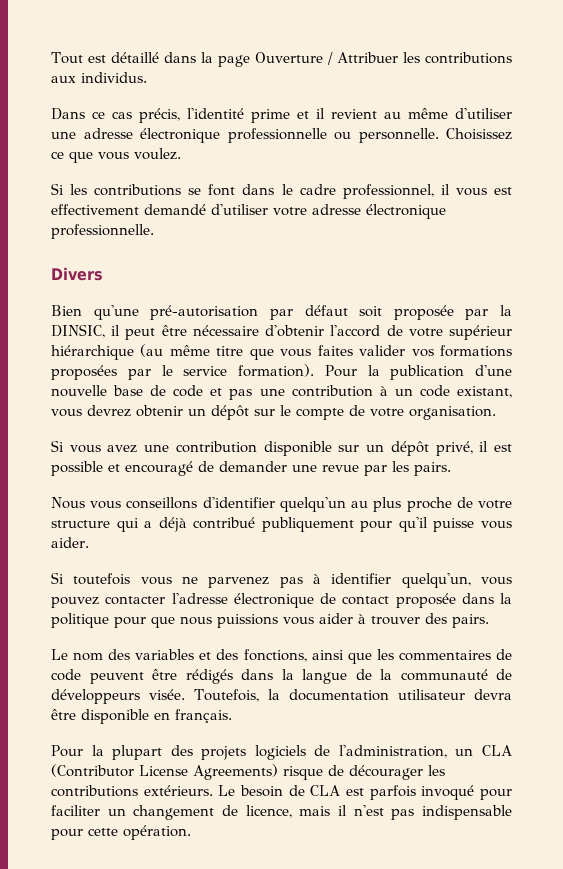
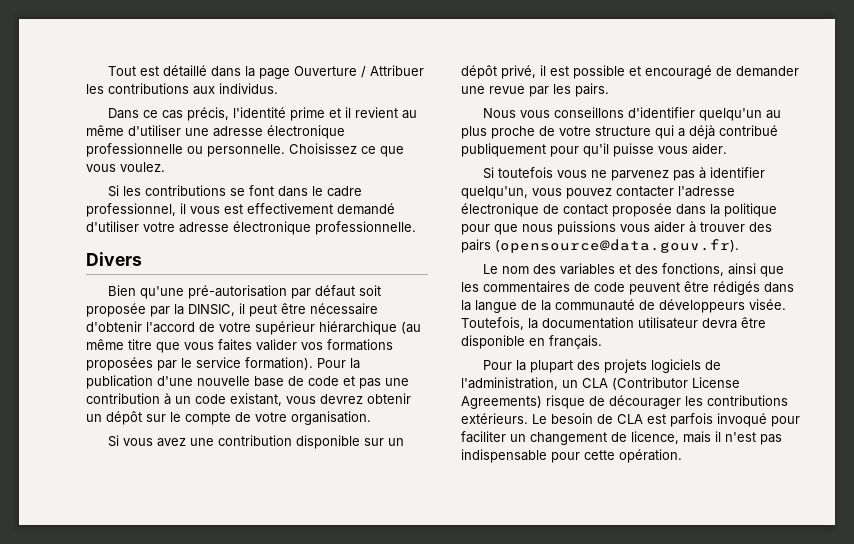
- Si toutefois vous ne parvenez pas à identifier quelqu'un, vous pouvez contacter l'adresse électronique de contact proposée dans la politique pour que nous puissions vous aider à trouver des pairs.
+ Si toutefois vous ne parvenez pas à identifier quelqu'un, vous pouvez contacter l'adresse électronique de contact proposée dans la politique pour que nous puissions vous aider à trouver des pairs (opensource@data.gouv.fr).

